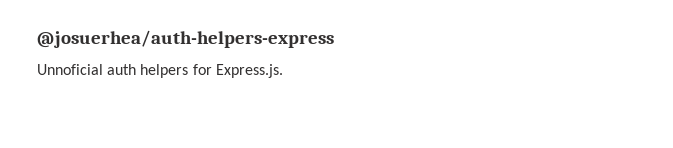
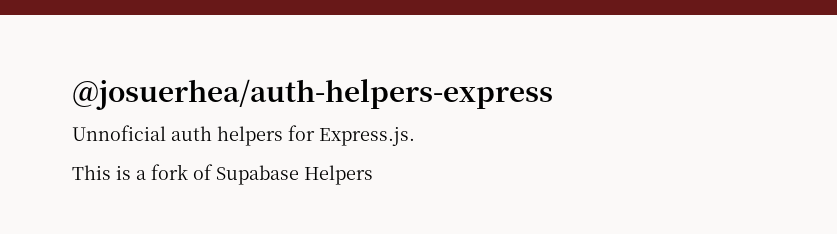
+ This is a fork of Supabase Helpers

